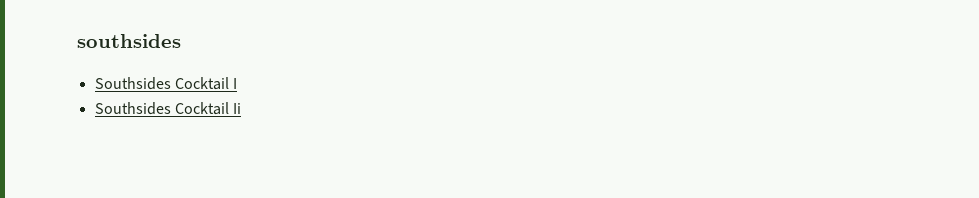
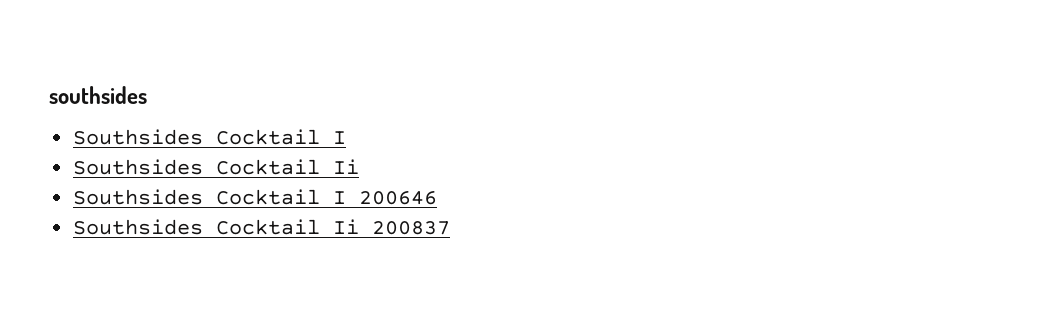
+ Southsides Cocktail I 200646
+ Southsides Cocktail Ii 200837

